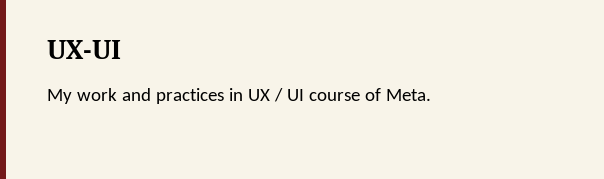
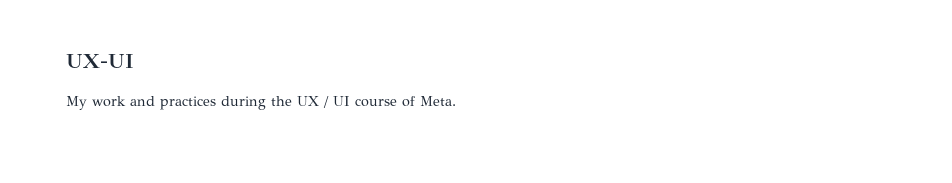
- My work and practices in UX / UI course of Meta.
+ My work and practices during the UX / UI course of Meta.

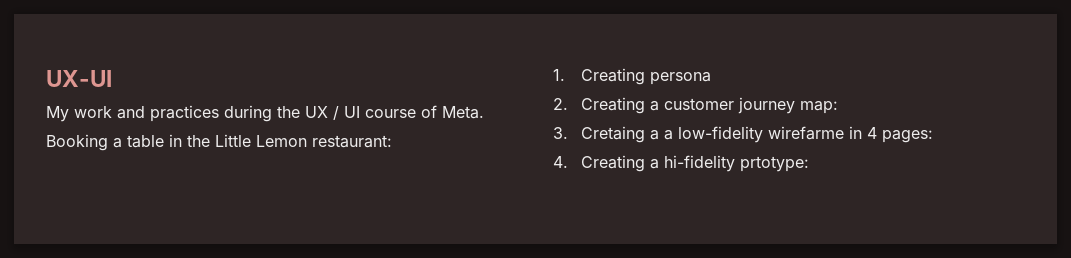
+ Booking a table in the Little Lemon restaurant:
+ 1. Creating persona
+ 2. Creating a customer journey map:
+ 3. Cretaing a a low-fidelity wirefarme in 4 pages:
+ 4. Creating a hi-fidelity prtotype:

